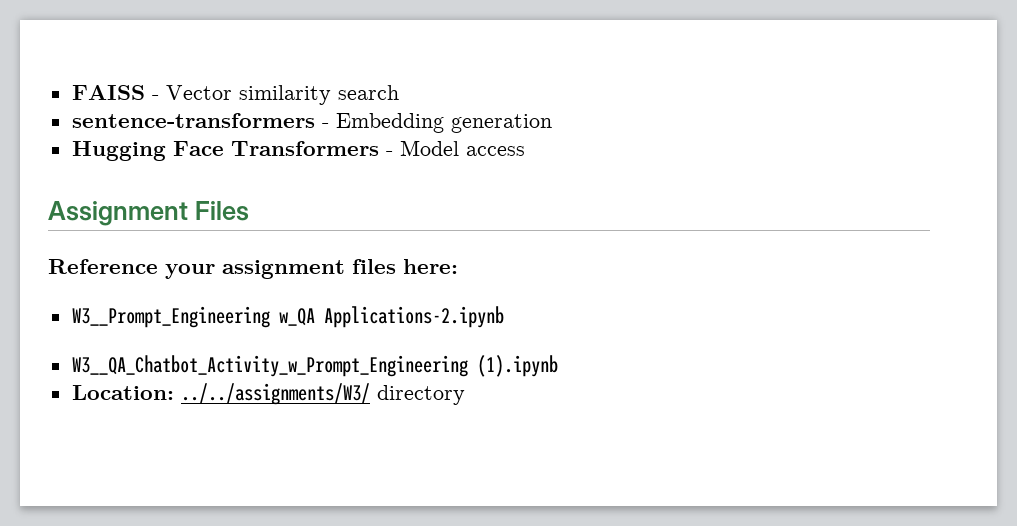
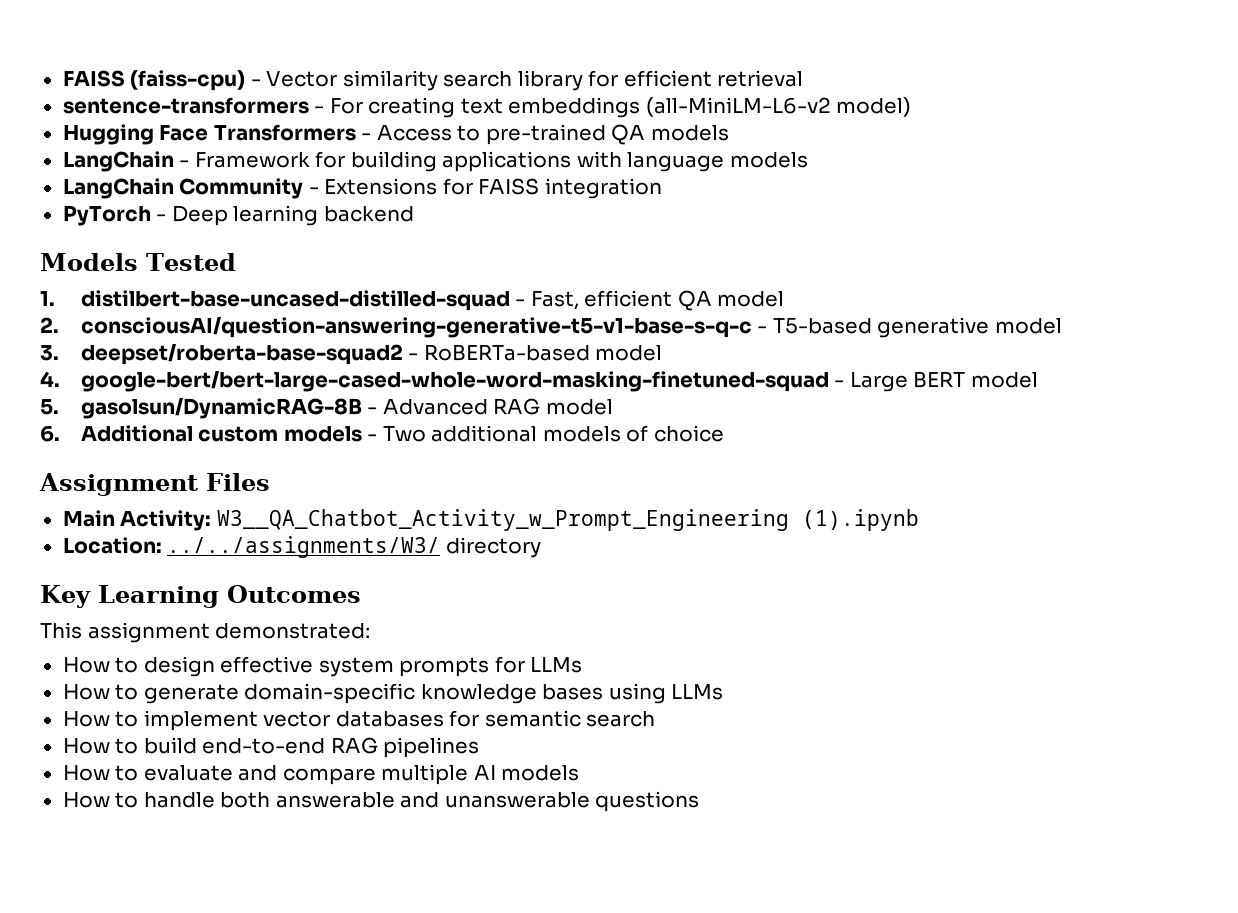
- FAISS - Vector similarity search
- sentence-transformers - Embedding generation
- Hugging Face Transformers - Model access
+ FAISS (faiss-cpu) - Vector similarity search library for efficient retrieval
+ sentence-transformers - For creating text embeddings (all-MiniLM-L6-v2 model)
+ Hugging Face Transformers - Access to pre-trained QA models
+ LangChain - Framework for building applications with language models
+ LangChain Community - Extensions for FAISS integration
+ PyTorch - Deep learning backend
+ Models Tested
+ 1. distilbert-base-uncased-distilled-squad - Fast, efficient QA model
+ 2. consciousAI/question-answering-generative-t5-v1-base-s-q-c - T5-based generative model
+ 3. deepset/roberta-base-squad2 - RoBERTa-based model
+ 4. google-bert/bert-large-cased-whole-word-masking-finetuned-squad - Large BERT model
+ 5. gasolsun/DynamicRAG-8B - Advanced RAG model
+ 6. Additional custom models - Two additional models of choice
  Assignment Files
- Reference your assignment files here:
- W3__Prompt_Engineering w_QA Applications-2.ipynb
- W3__QA_Chatbot_Activity_w_Prompt_Engineering (1).ipynb
+ Main Activity: W3__QA_Chatbot_Activity_w_Prompt_Engineering (1).ipynb
+ Key Learning Outcomes
+ This assignment demonstrated:
+ How to design effective system prompts for LLMs
+ How to generate domain-specific knowledge bases using LLMs
+ How to implement vector databases for semantic search
+ How to build end-to-end RAG pipelines
+ How to evaluate and compare multiple AI models
+ How to handle both answerable and unanswerable questions

